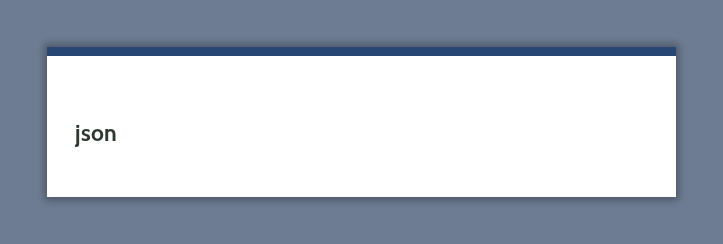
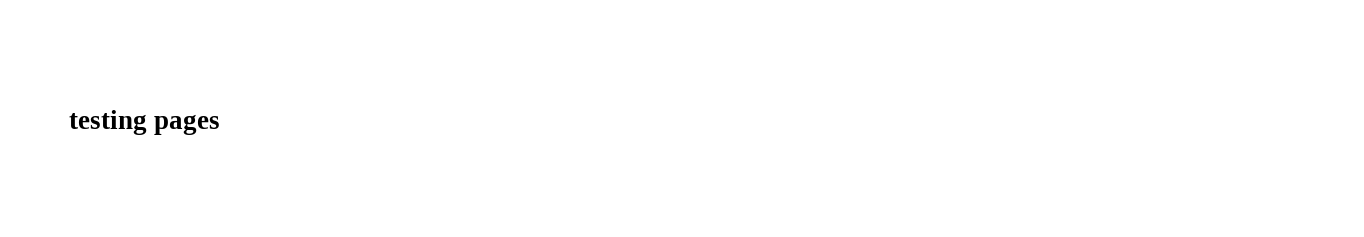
- json
+ testing pages

